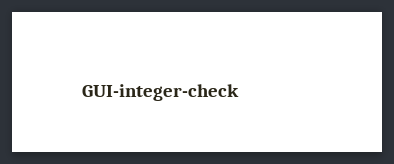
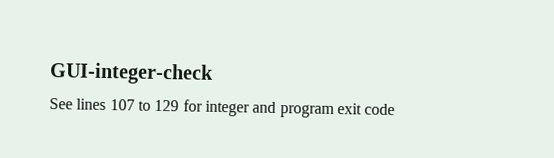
+ See lines 107 to 129 for integer and program exit code

